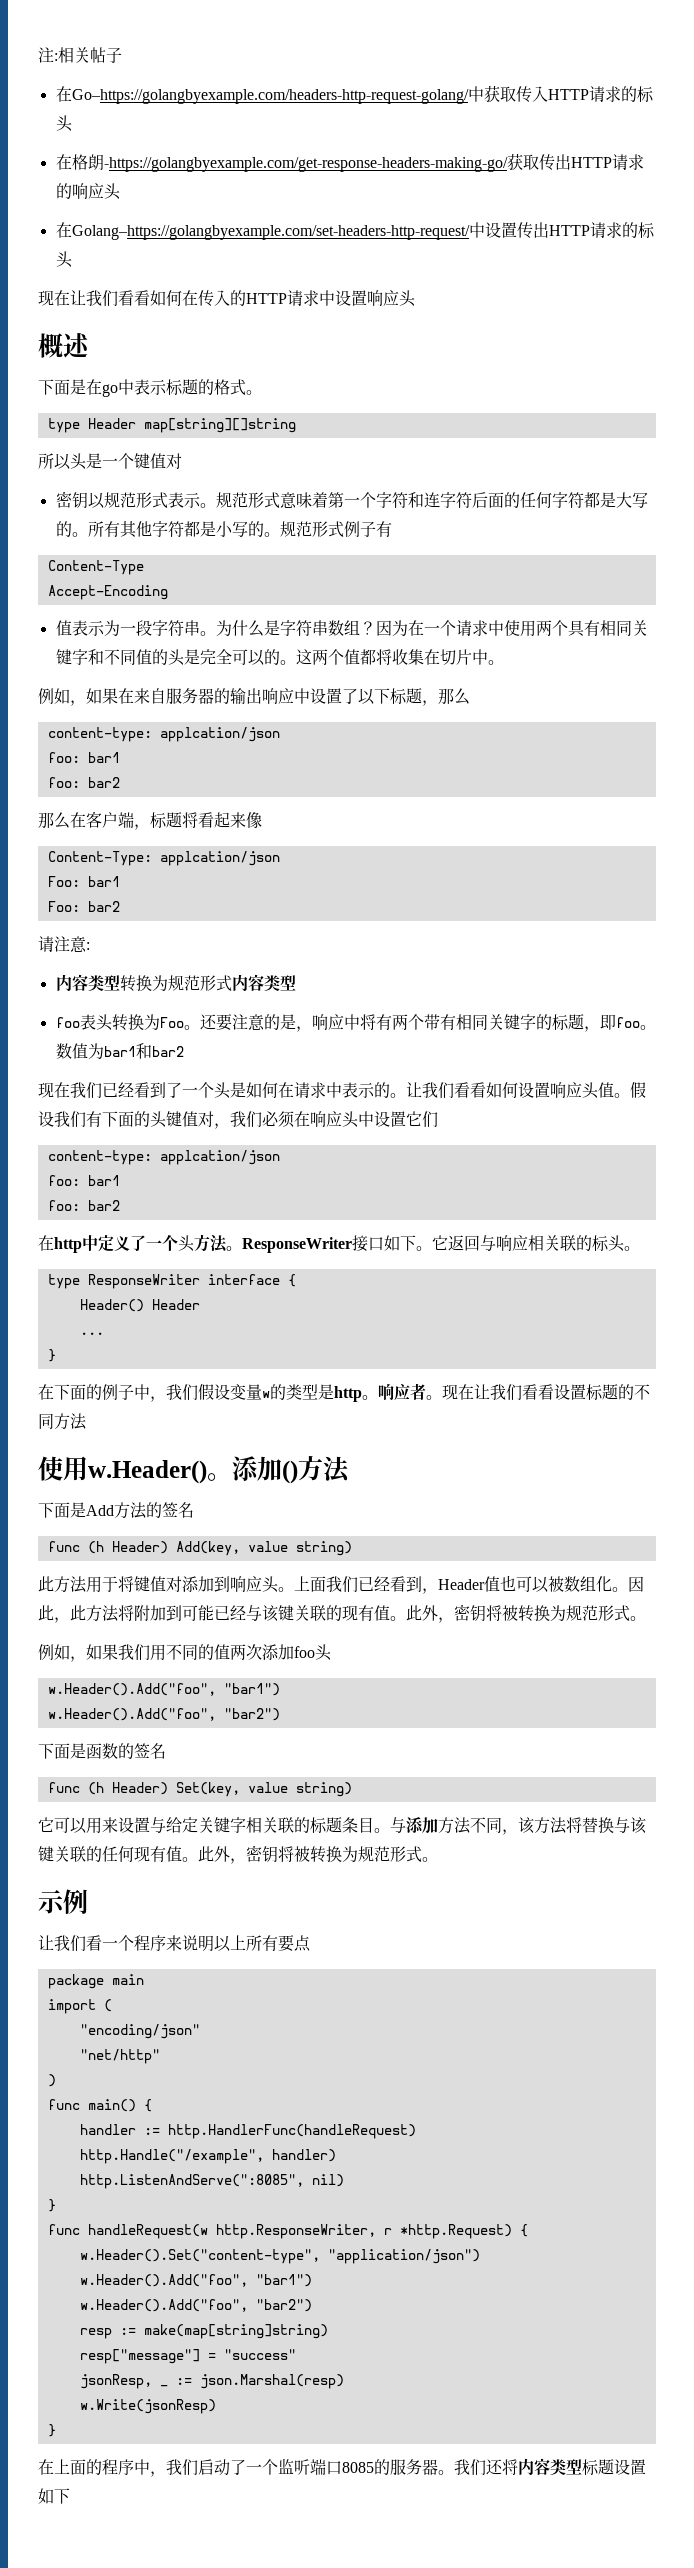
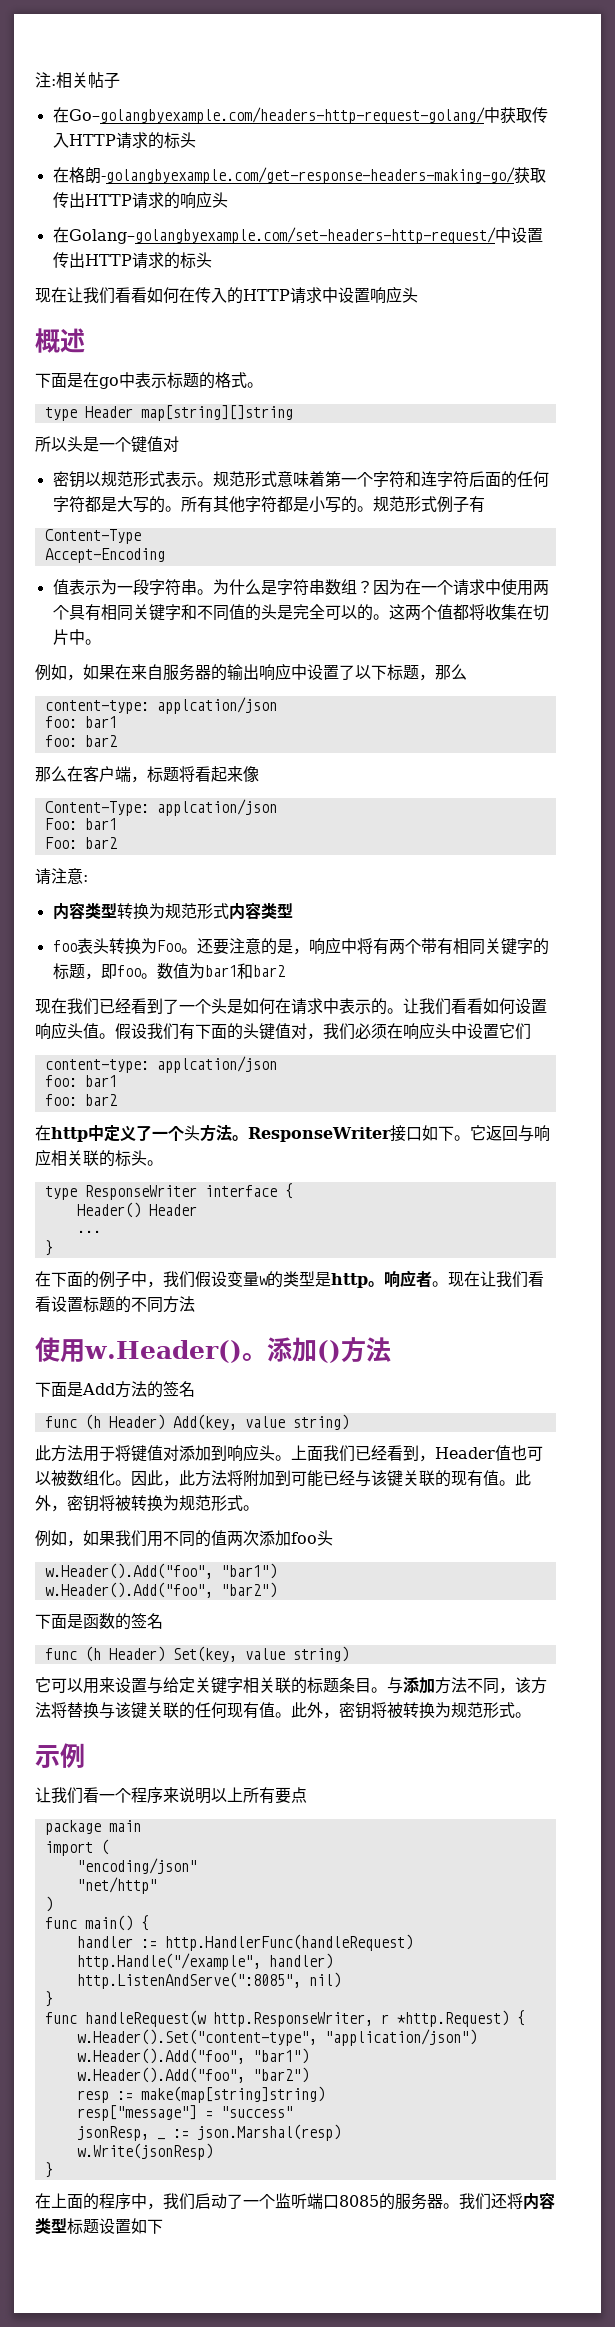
- 在Go–https://golangbyexample.com/headers-http-request-golang/中获取传入HTTP请求的标头
+ 在Go–golangbyexample.com/headers-http-request-golang/中获取传入HTTP请求的标头
- 在格朗-https://golangbyexample.com/get-response-headers-making-go/获取传出HTTP请求的响应头
+ 在格朗-golangbyexample.com/get-response-headers-making-go/获取传出HTTP请求的响应头
- 在Golang–https://golangbyexample.com/set-headers-http-request/中设置传出HTTP请求的标头
+ 在Golang–golangbyexample.com/set-headers-http-request/中设置传出HTTP请求的标头

